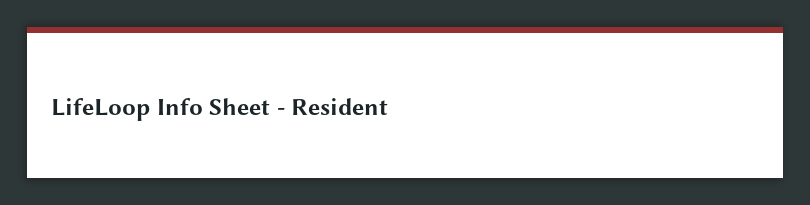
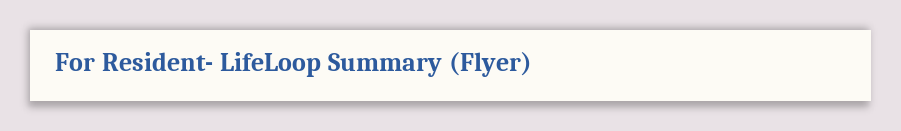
- LifeLoop Info Sheet - Resident
+ For Resident- LifeLoop Summary (Flyer)

